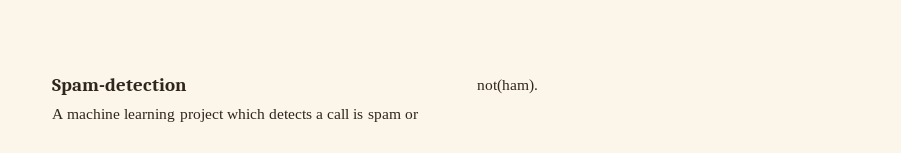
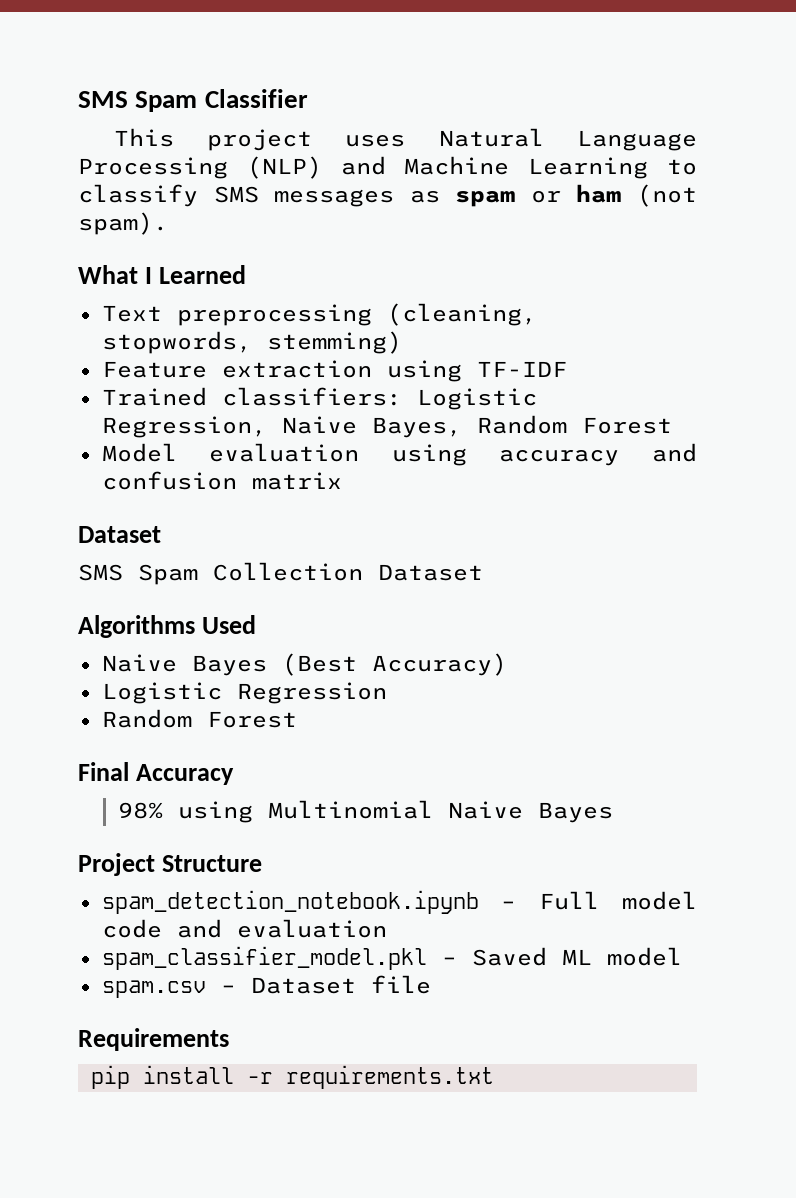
- Spam-detection
- A machine learning project which detects a call is spam or not(ham).
+ SMS Spam Classifier
+ This project uses Natural Language Processing (NLP) and Machine Learning to classify SMS messages as spam or ham (not spam).
+ What I Learned
+ Text preprocessing (cleaning, stopwords, stemming)
+ Feature extraction using TF-IDF
+ Trained classifiers: Logistic Regression, Naive Bayes, Random Forest
+ Model evaluation using accuracy and confusion matrix
+ Dataset
+ SMS Spam Collection Dataset
+ Algorithms Used
+ Naive Bayes (Best Accuracy)
+ Logistic Regression
+ Random Forest
+ Final Accuracy
+ 98% using Multinomial Naive Bayes
+ Project Structure
+ spam_detection_notebook.ipynb – Full model code and evaluation
+ spam_classifier_model.pkl – Saved ML model
+ spam.csv – Dataset file
+ Requirements
+ pip install -r requirements.txt

